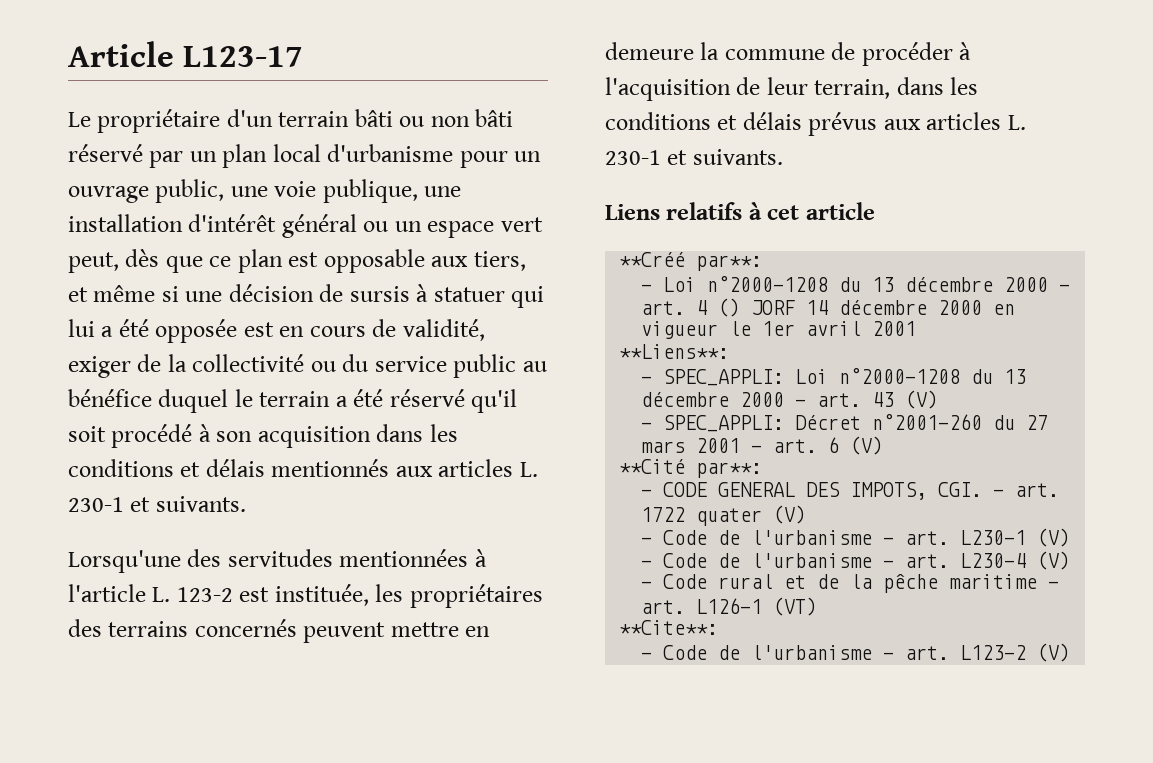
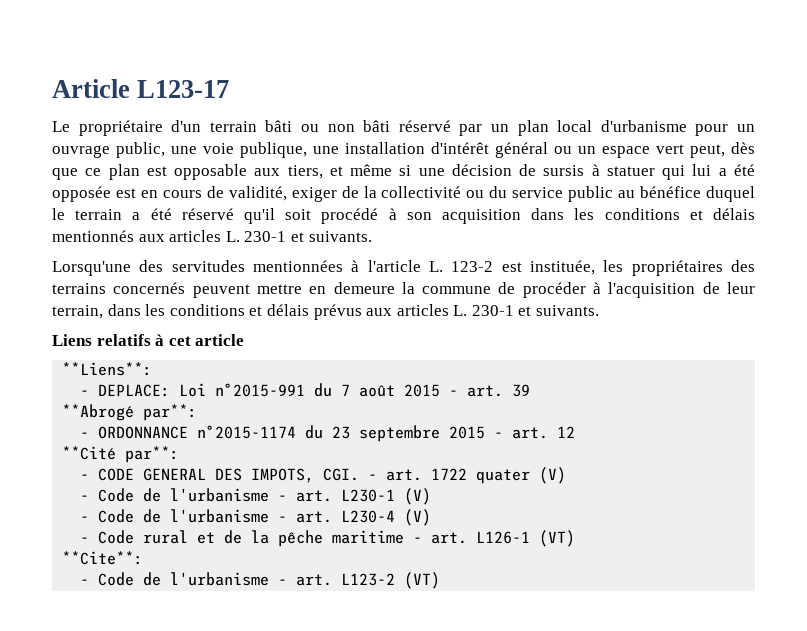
- **Créé par**:
- - Loi n°2000-1208 du 13 décembre 2000 - art. 4 () JORF 14 décembre 2000 en vigueur le 1er avril 2001
  **Liens**:
- - SPEC_APPLI: Loi n°2000-1208 du 13 décembre 2000 - art. 43 (V)
- - SPEC_APPLI: Décret n°2001-260 du 27 mars 2001 - art. 6 (V)
+ - DEPLACE: Loi n°2015-991 du 7 août 2015 - art. 39
+ **Abrogé par**:
+ - ORDONNANCE n°2015-1174 du 23 septembre 2015 - art. 12
- - Code de l'urbanisme - art. L123-2 (V)
+ - Code de l'urbanisme - art. L123-2 (VT)

